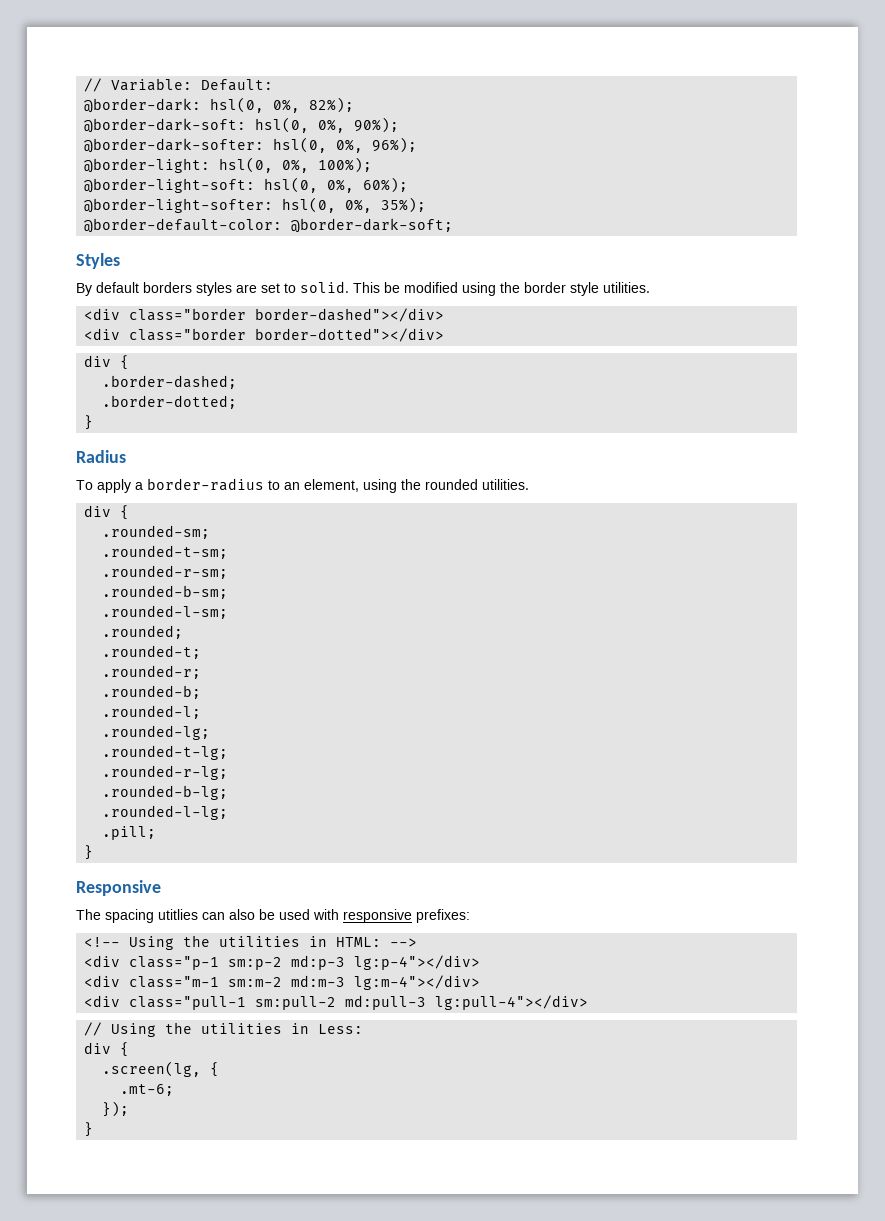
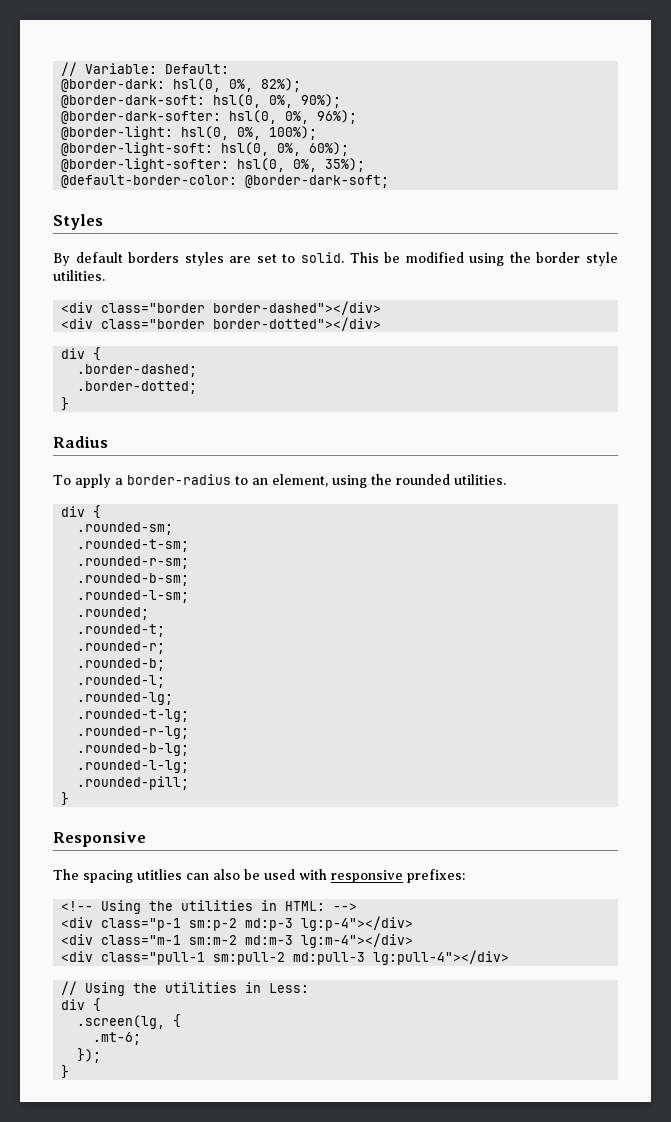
- @border-default-color: @border-dark-soft;
+ @default-border-color: @border-dark-soft;
- .pill;
+ .rounded-pill;

